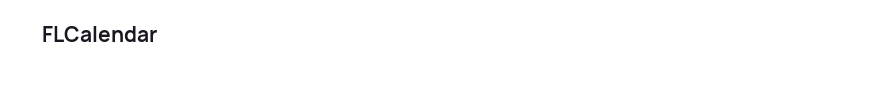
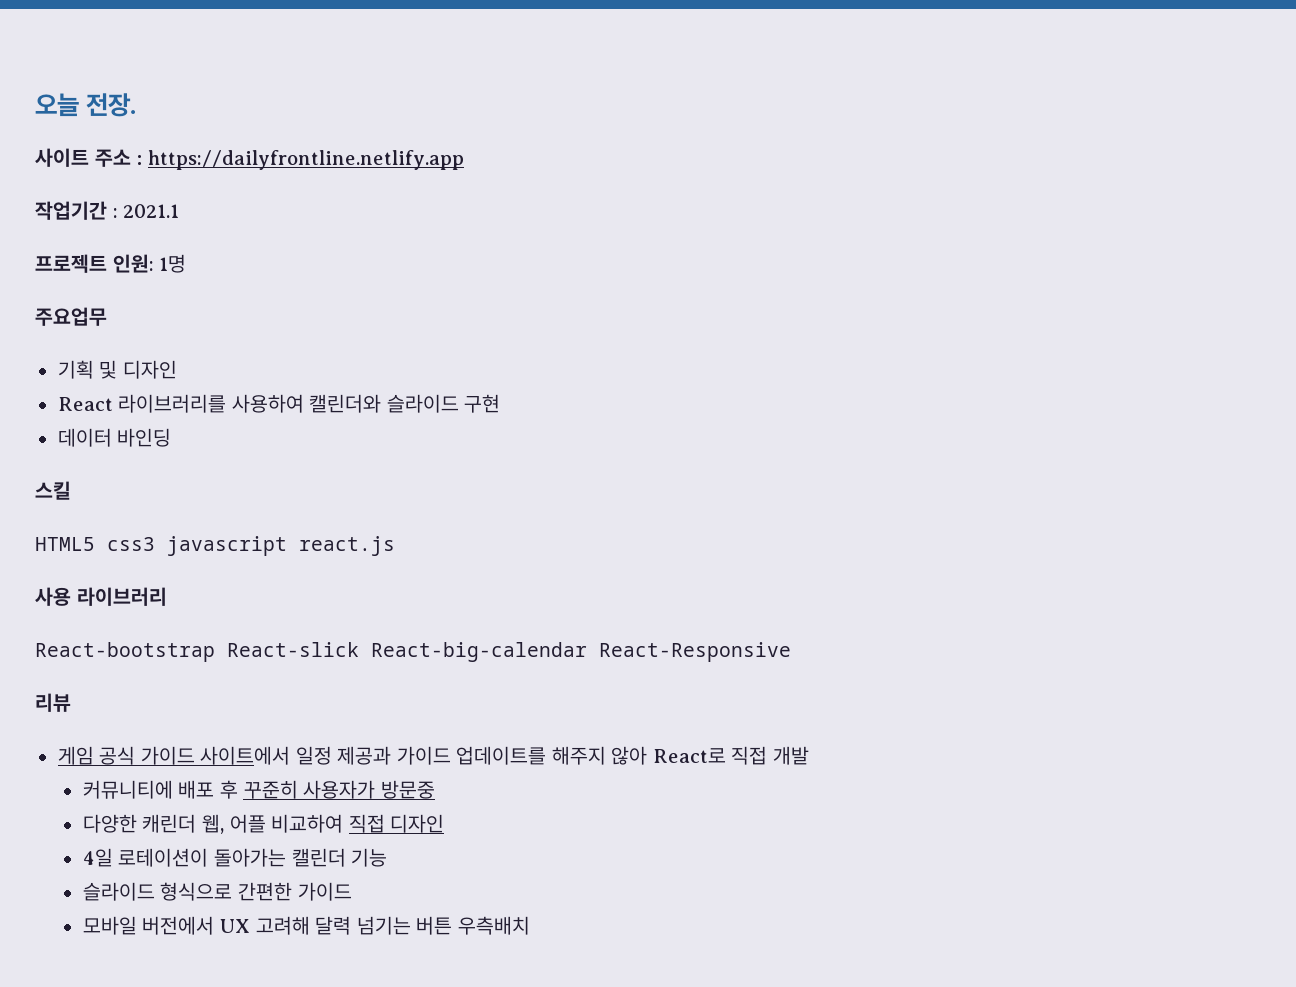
- FLCalendar
+ 오늘 전장.
+ 사이트 주소 : https://dailyfrontline.netlify.app
+ 작업기간 : 2021.1
+ 프로젝트 인원: 1명
+ 주요업무
+ 기획 및 디자인
+ React 라이브러리를 사용하여 캘린더와 슬라이드 구현
+ 데이터 바인딩
+ 스킬
+ HTML5 css3 javascript react.js
+ 사용 라이브러리
+ React-bootstrap React-slick React-big-calendar React-Responsive
+ 리뷰
+ 게임 공식 가이드 사이트에서 일정 제공과 가이드 업데이트를 해주지 않아 React로 직접 개발
+ 커뮤니티에 배포 후 꾸준히 사용자가 방문중
+ 다양한 캐린더 웹, 어플 비교하여 직접 디자인
+ 4일 로테이션이 돌아가는 캘린더 기능
+ 슬라이드 형식으로 간편한 가이드
+ 모바일 버전에서 UX 고려해 달력 넘기는 버튼 우측배치

